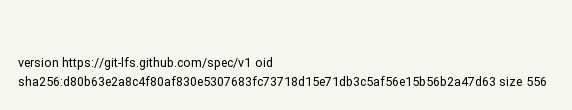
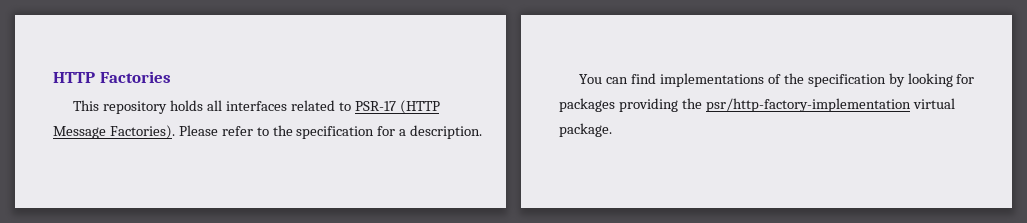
- version https://git-lfs.github.com/spec/v1 oid sha256:d80b63e2a8c4f80af830e5307683fc73718d15e71db3c5af56e15b56b2a47d63 size 556
+ HTTP Factories
+ This repository holds all interfaces related to PSR-17 (HTTP Message Factories). Please refer to the specification for a description.
+ You can find implementations of the specification by looking for packages providing the psr/http-factory-implementation virtual package.

